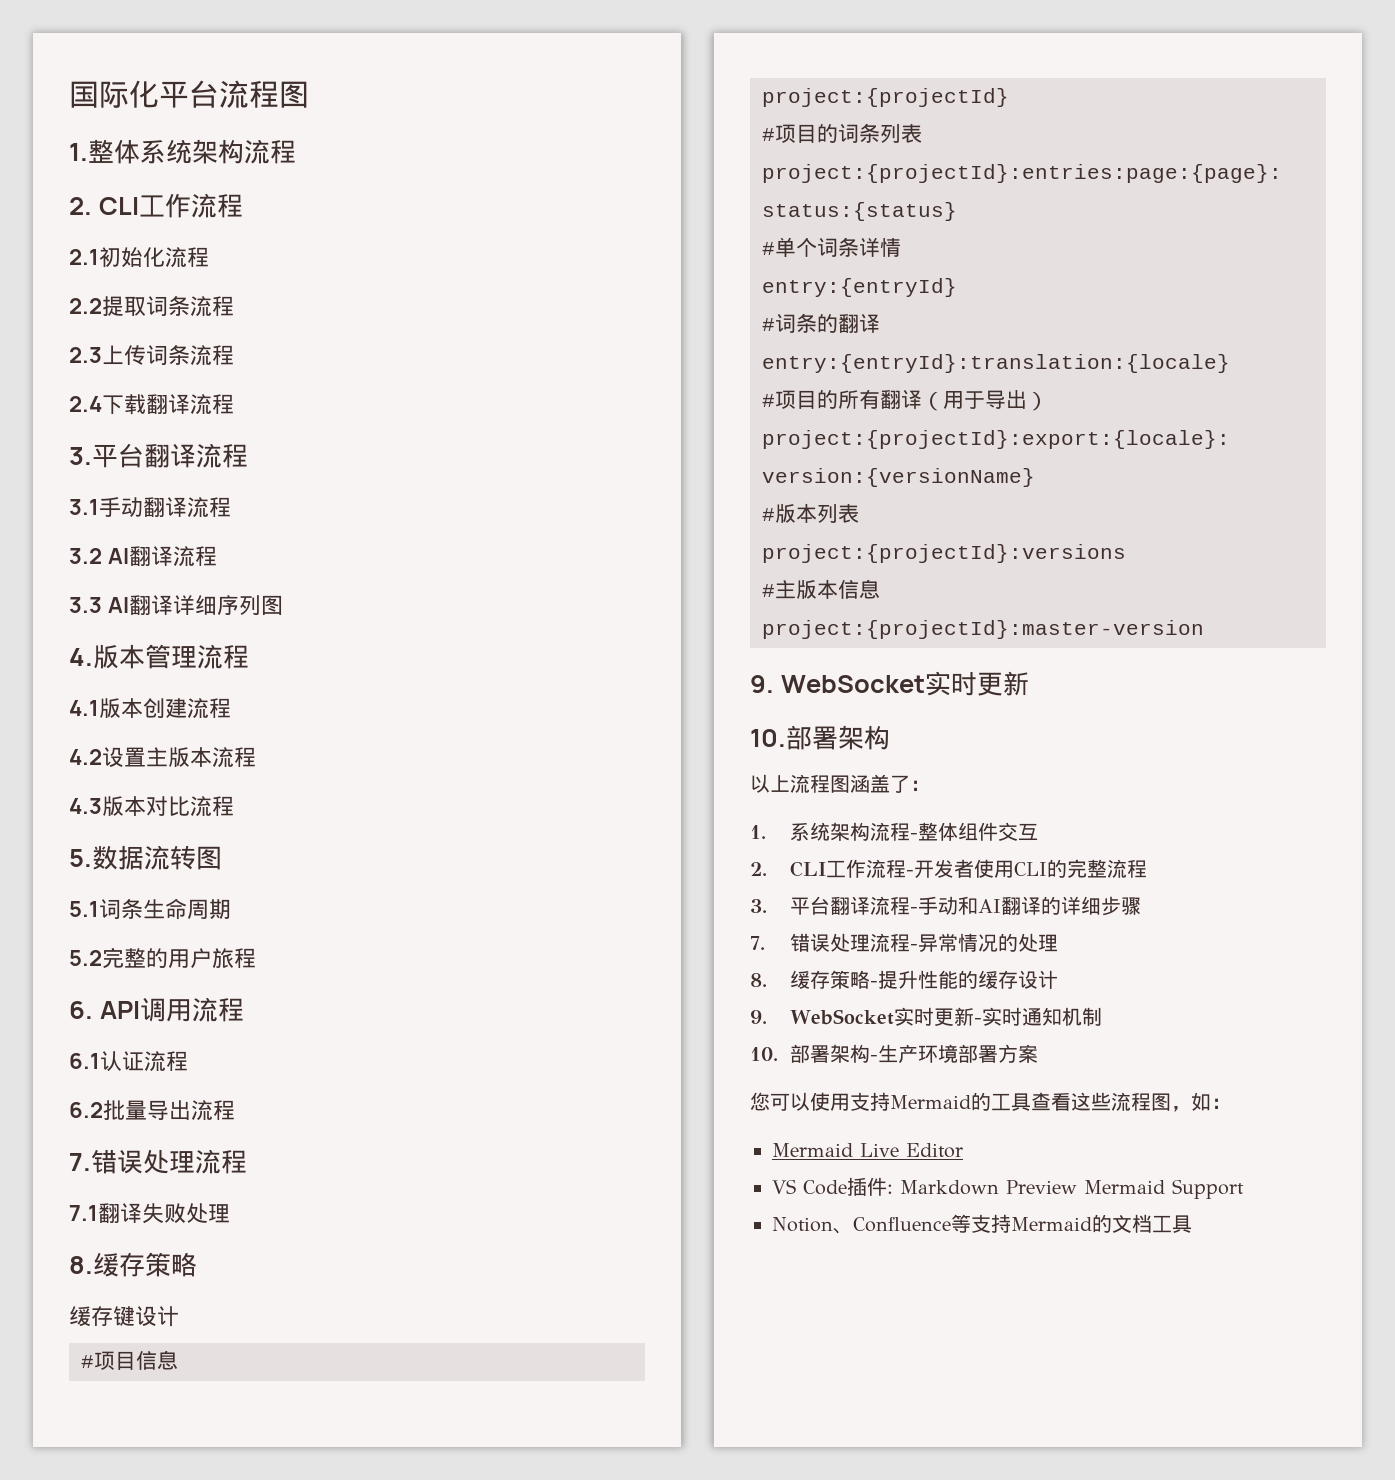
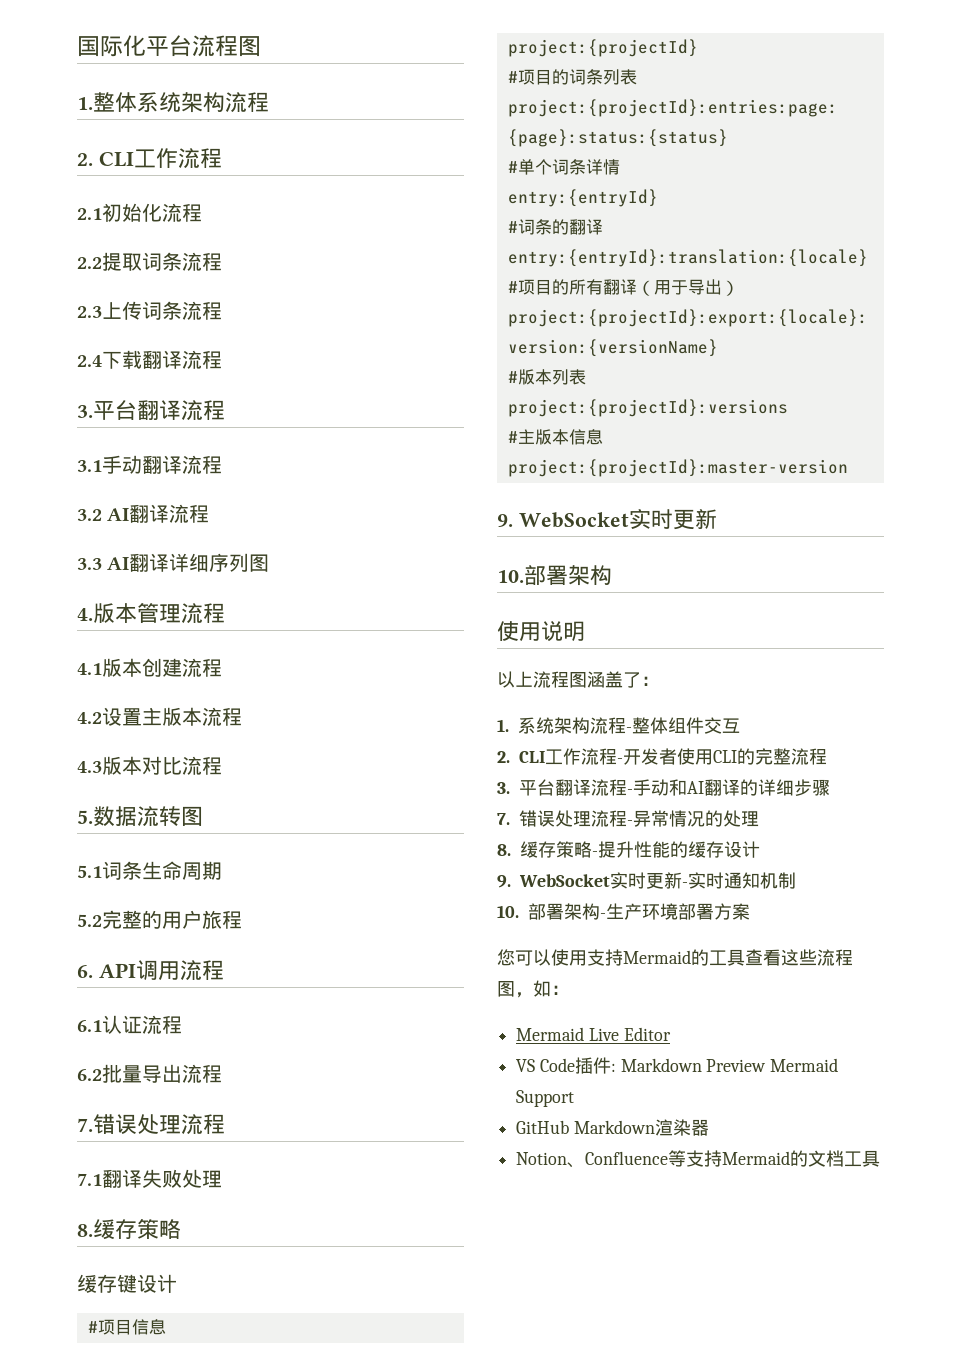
+ 使用说明
+ GitHub Markdown渲染器

